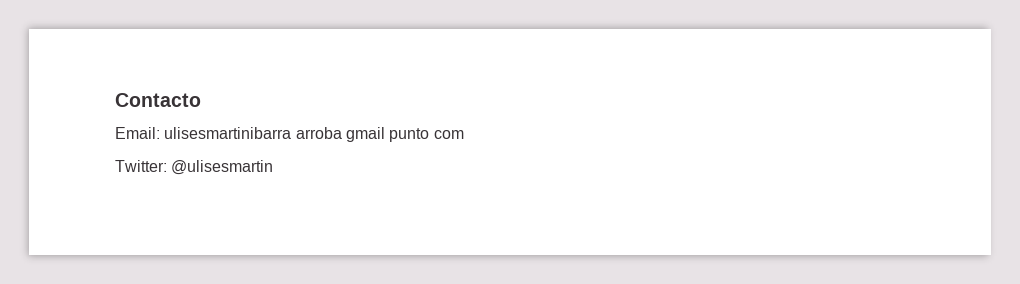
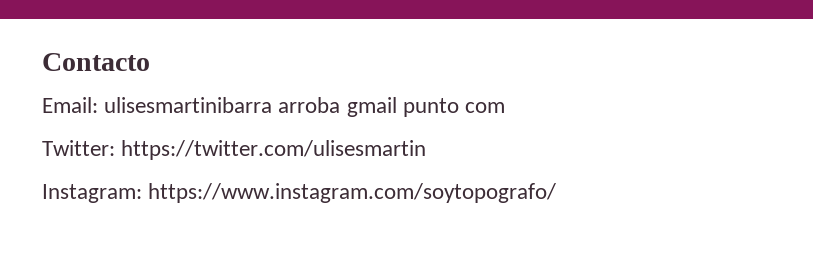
- Twitter: @ulisesmartin
+ Twitter: https://twitter.com/ulisesmartin
+ Instagram: https://www.instagram.com/soytopografo/

